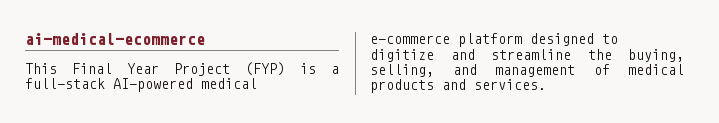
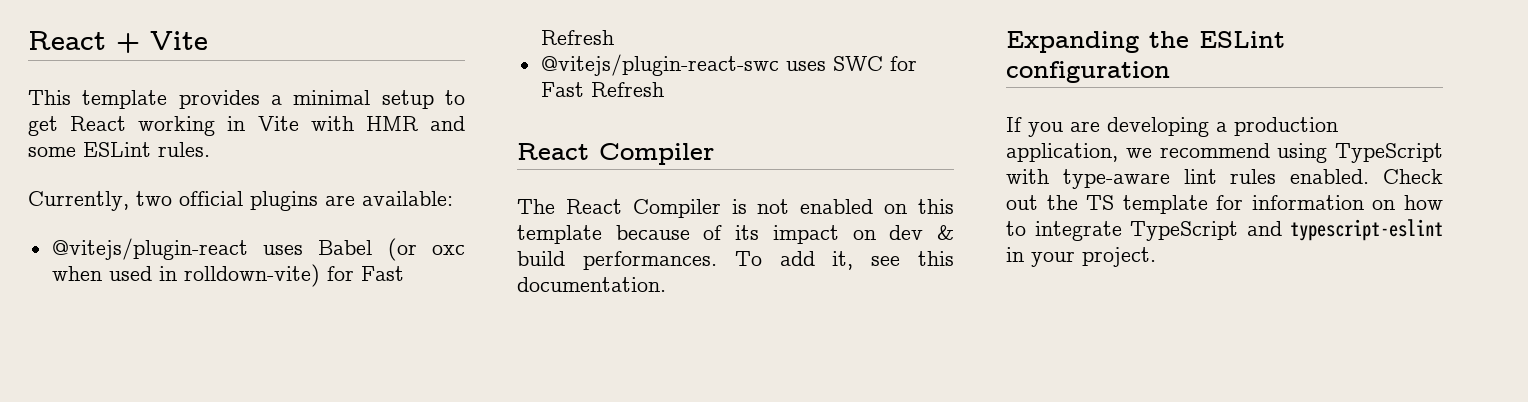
- ai-medical-ecommerce
- This Final Year Project (FYP) is a full-stack AI-powered medical e-commerce platform designed to digitize and streamline the buying, selling, and management of medical products and services.
+ React + Vite
+ This template provides a minimal setup to get React working in Vite with HMR and some ESLint rules.
+ Currently, two official plugins are available:
+ @vitejs/plugin-react uses Babel (or oxc when used in rolldown-vite) for Fast Refresh
+ @vitejs/plugin-react-swc uses SWC for Fast Refresh
+ React Compiler
+ The React Compiler is not enabled on this template because of its impact on dev & build performances. To add it, see this documentation.
+ Expanding the ESLint configuration
+ If you are developing a production application, we recommend using TypeScript with type-aware lint rules enabled. Check out the TS template for information on how to integrate TypeScript and typescript-eslint in your project.

